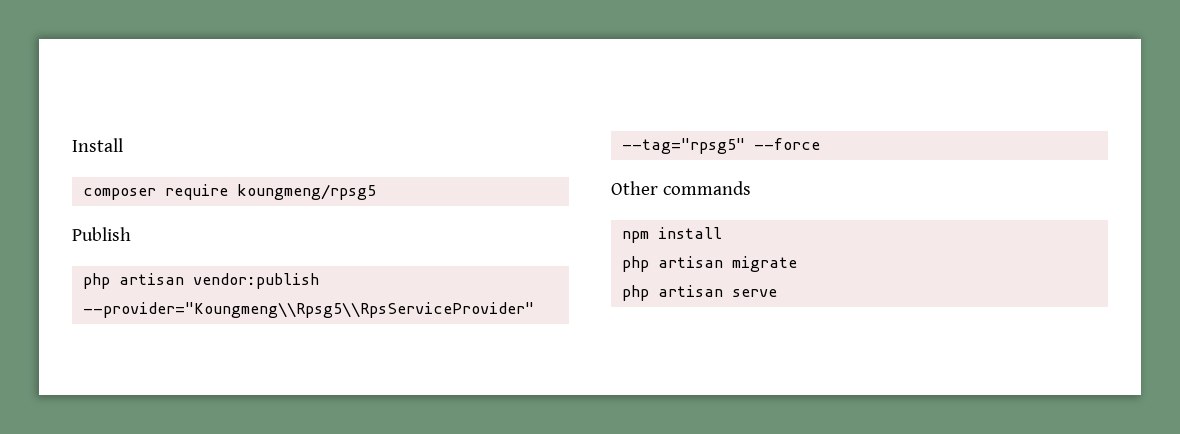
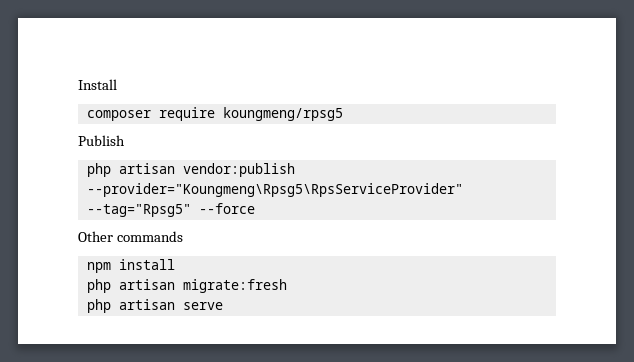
- php artisan vendor:publish --provider="Koungmeng\\Rpsg5\\RpsServiceProvider" --tag="rpsg5" --force
+ php artisan vendor:publish --provider="Koungmeng\Rpsg5\RpsServiceProvider" --tag="Rpsg5" --force
- php artisan migrate
+ php artisan migrate:fresh

